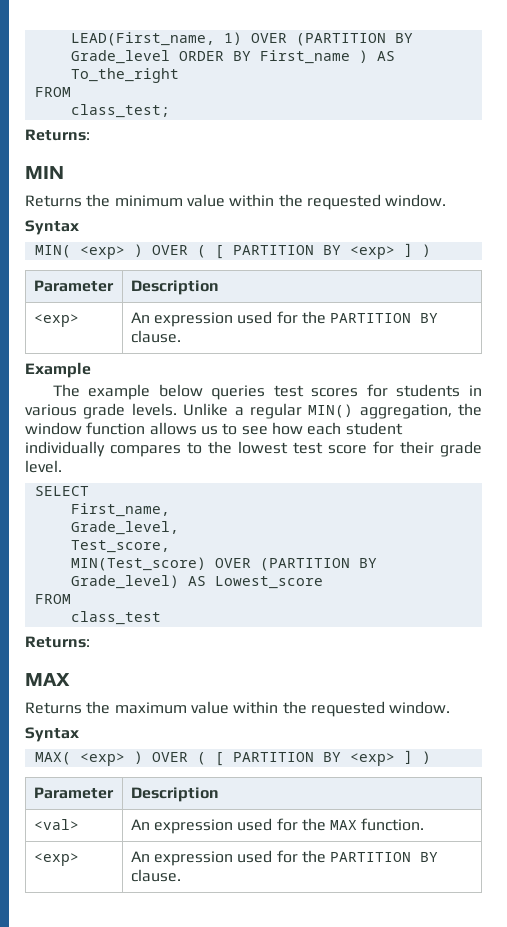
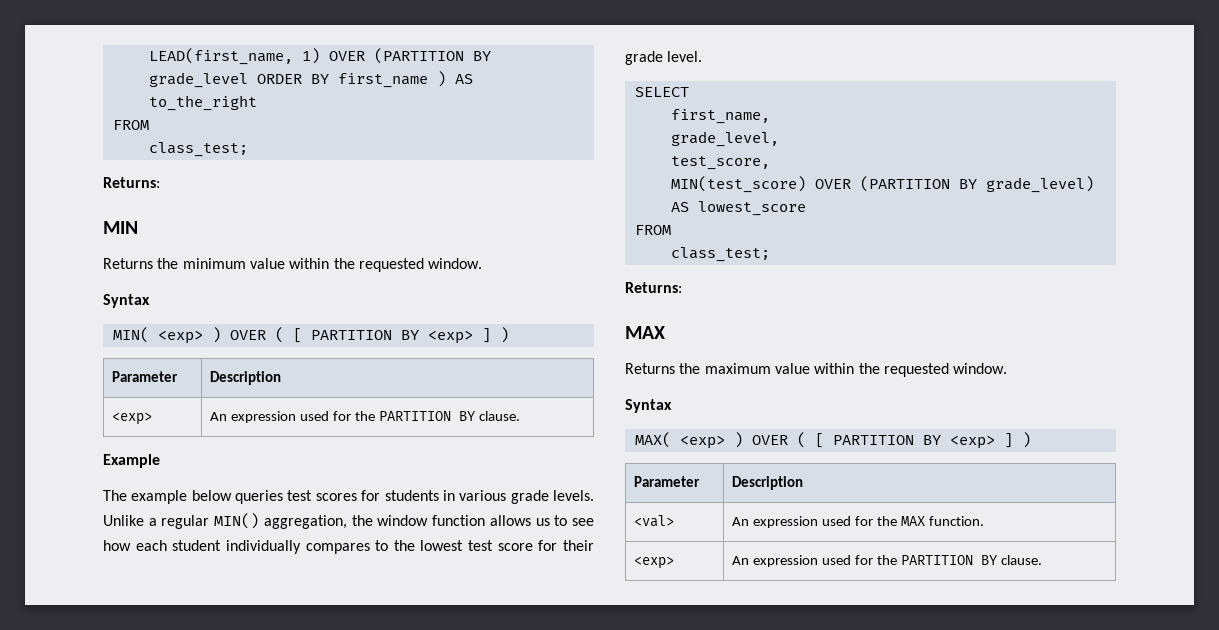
- LEAD(First_name, 1) OVER (PARTITION BY Grade_level ORDER BY First_name ) AS To_the_right
+ LEAD(first_name, 1) OVER (PARTITION BY grade_level ORDER BY first_name ) AS to_the_right
- First_name,
- Grade_level,
- Test_score,
- MIN(Test_score) OVER (PARTITION BY Grade_level) AS Lowest_score
+ first_name,
+ grade_level,
+ test_score,
+ MIN(test_score) OVER (PARTITION BY grade_level) AS lowest_score
  FROM
- class_test
+ class_test;

